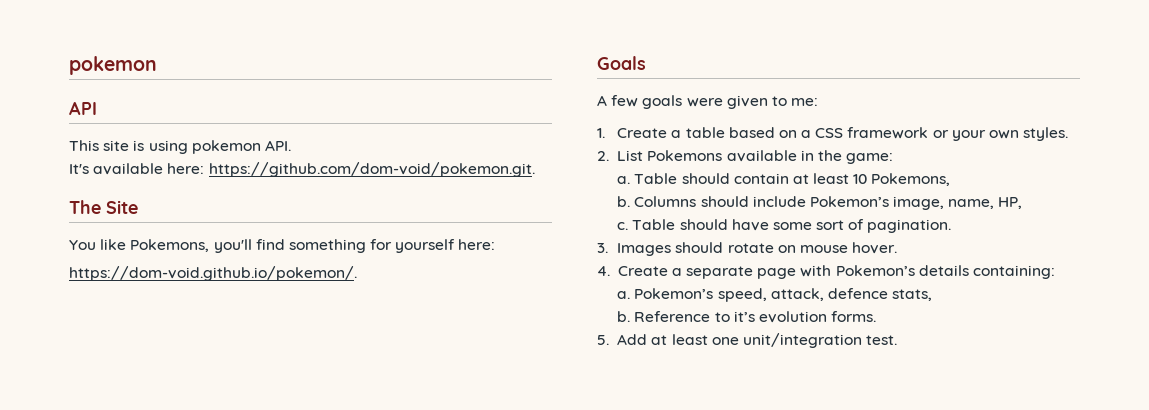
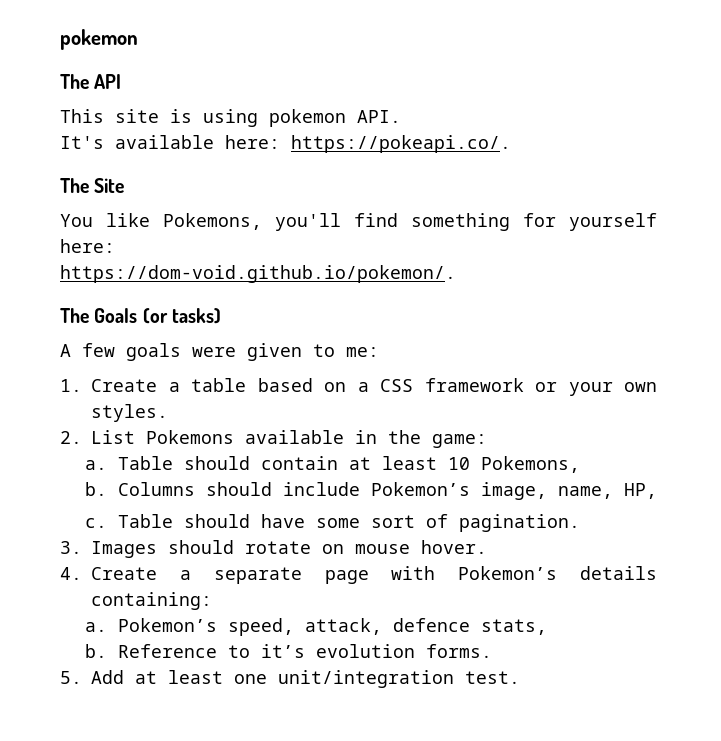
- API
+ The API
- It's available here: https://github.com/dom-void/pokemon.git.
+ It's available here: https://pokeapi.co/.
- Goals
+ The Goals (or tasks)

